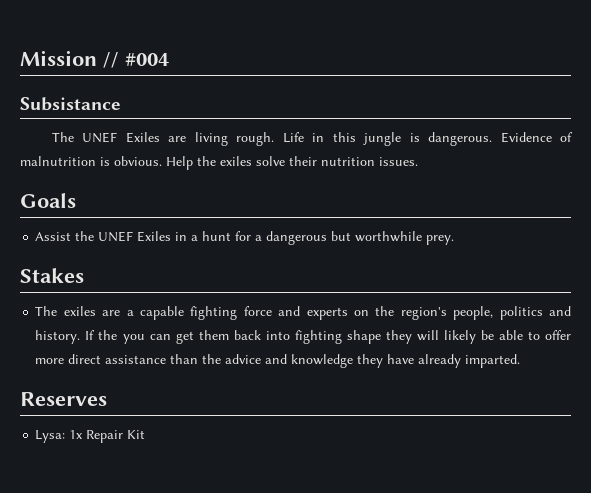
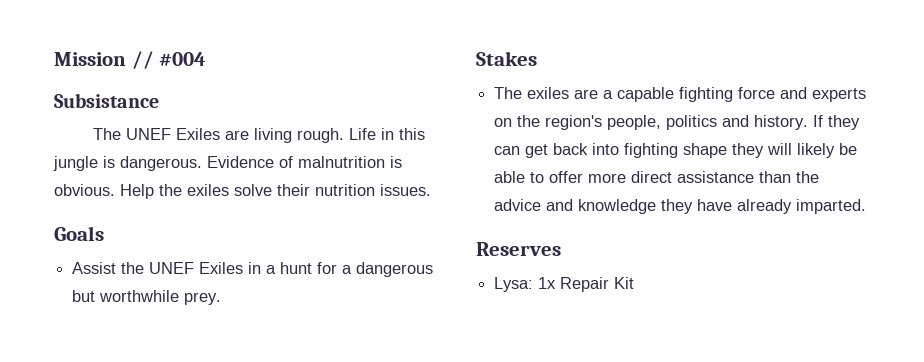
- If the you can get them back into fighting shape they will likely be able to offer more direct assistance than the advice and knowledge they have already imparted.
+ If they can get back into fighting shape they will likely be able to offer more direct assistance than the advice and knowledge they have already imparted.

